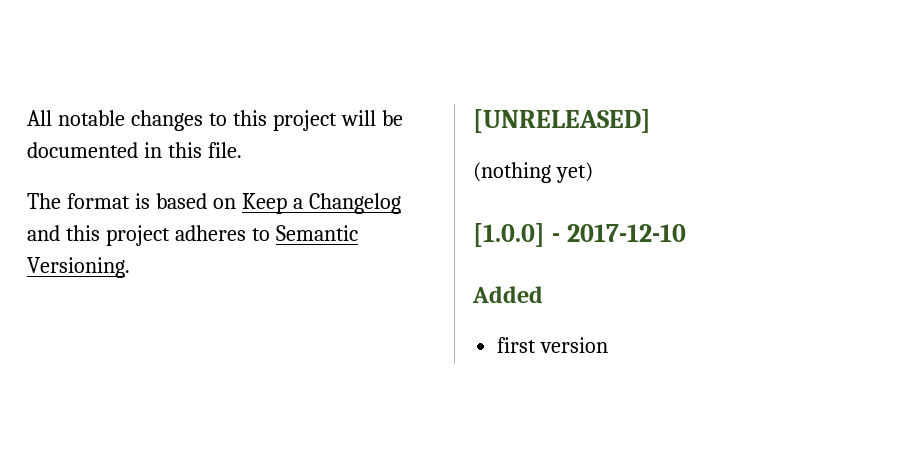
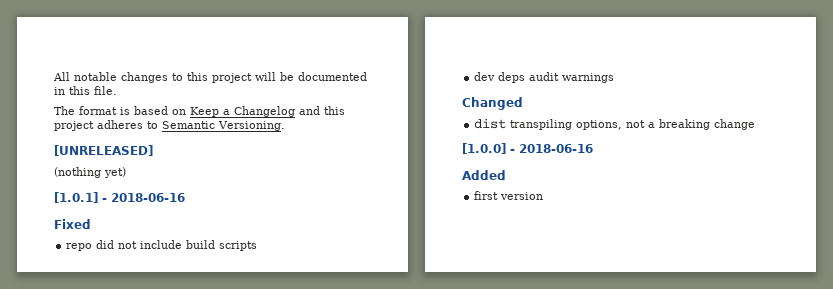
+ [1.0.1] - 2018-06-16
+ Fixed
+ repo did not include build scripts
+ dev deps audit warnings
+ Changed
+ dist transpiling options, not a breaking change
- [1.0.0] - 2017-12-10
+ [1.0.0] - 2018-06-16

